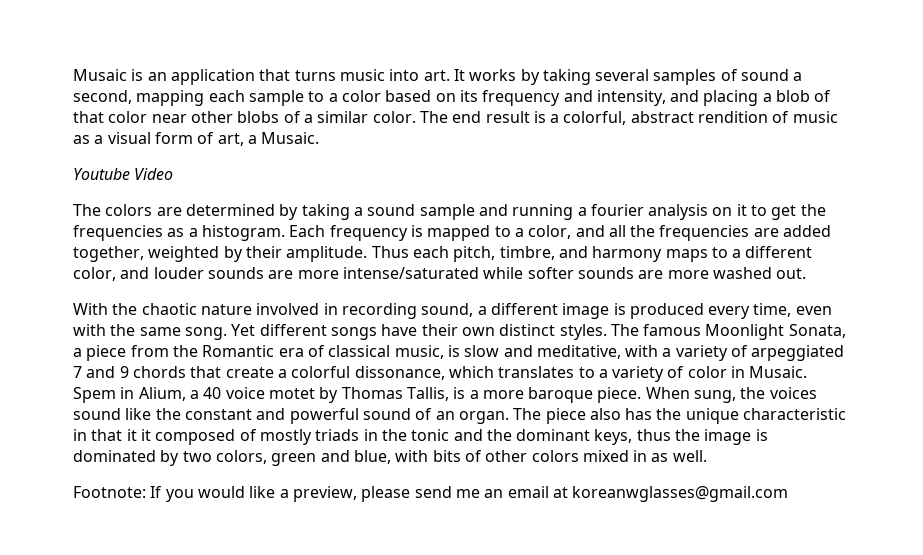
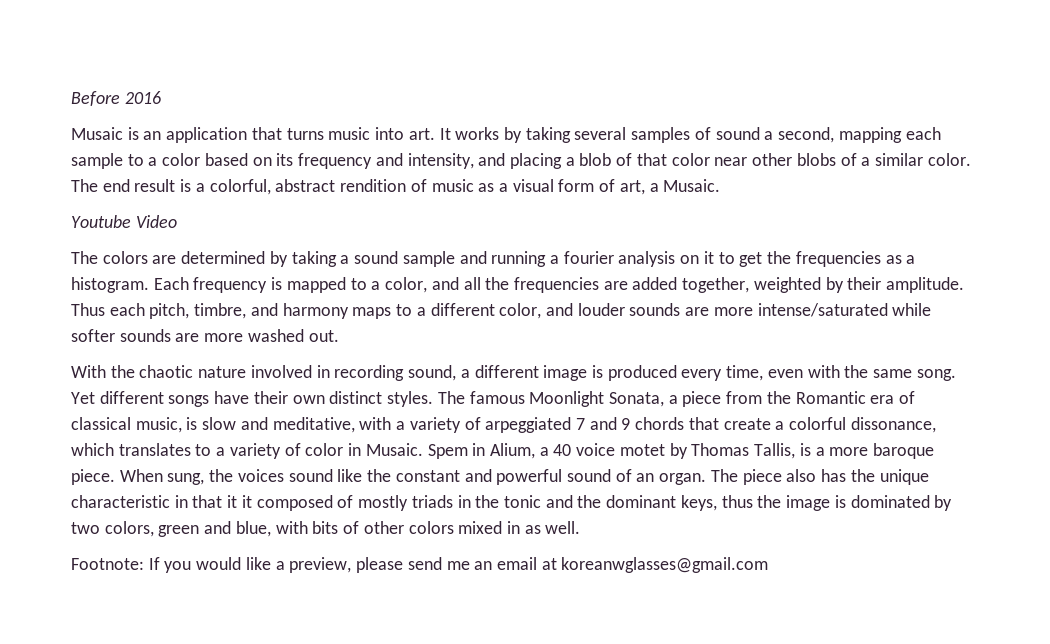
+ Before 2016

